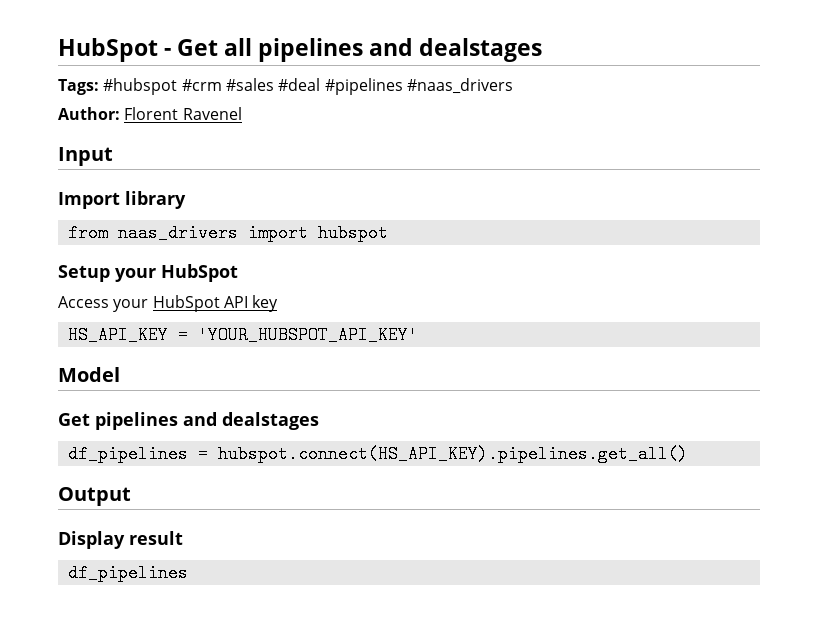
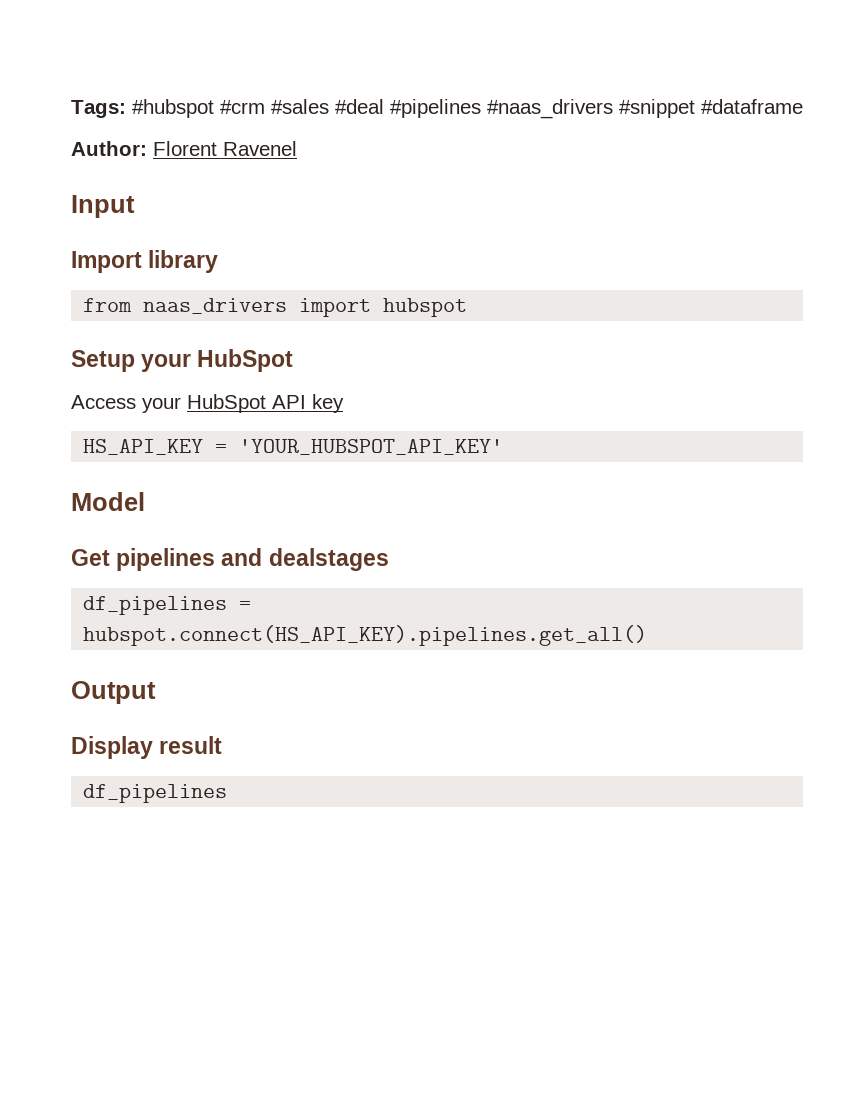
- HubSpot - Get all pipelines and dealstages
- Tags: #hubspot #crm #sales #deal #pipelines #naas_drivers
+ Tags: #hubspot #crm #sales #deal #pipelines #naas_drivers #snippet #dataframe

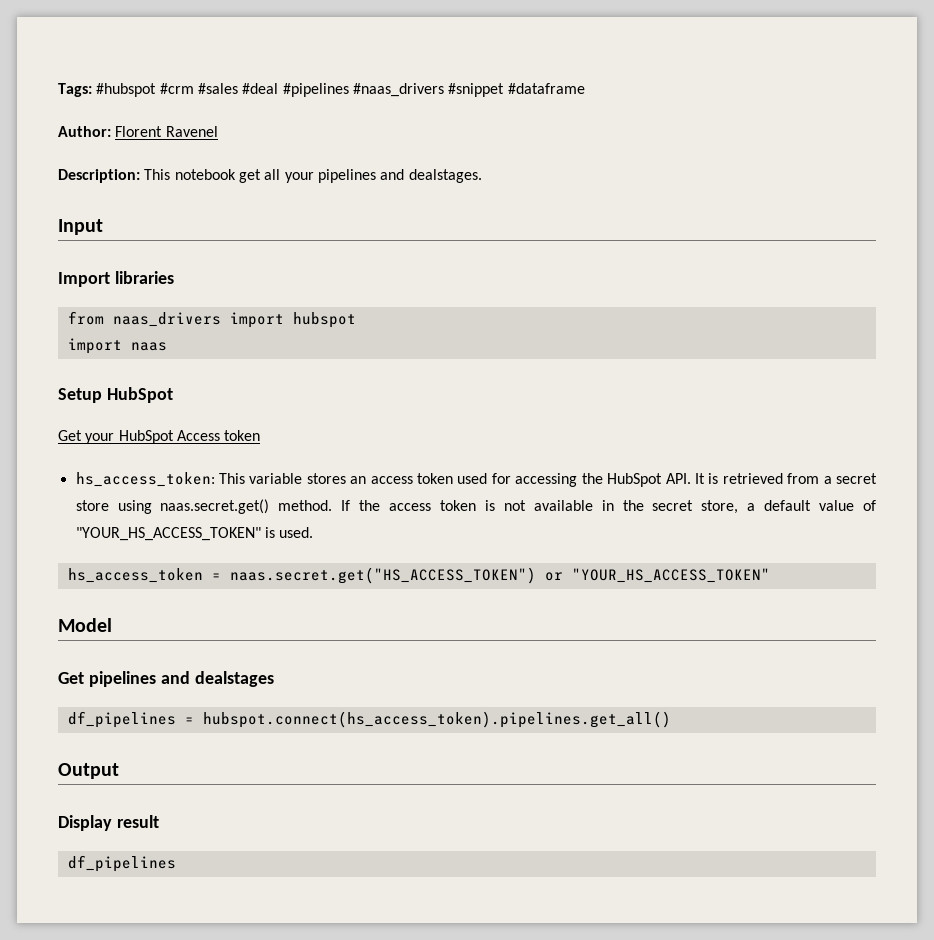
+ Description: This notebook get all your pipelines and dealstages.
- Import library
+ Import libraries
+ import naas
- Setup your HubSpot
- Access your HubSpot API key
- HS_API_KEY = 'YOUR_HUBSPOT_API_KEY'
+ Setup HubSpot
+ Get your HubSpot Access token
+ hs_access_token: This variable stores an access token used for accessing the HubSpot API. It is retrieved from a secret store using naas.secret.get() method. If the access token is not available in the secret store, a default value of "YOUR_HS_ACCESS_TOKEN" is used.
+ hs_access_token = naas.secret.get("HS_ACCESS_TOKEN") or "YOUR_HS_ACCESS_TOKEN"
- df_pipelines = hubspot.connect(HS_API_KEY).pipelines.get_all()
+ df_pipelines = hubspot.connect(hs_access_token).pipelines.get_all()

